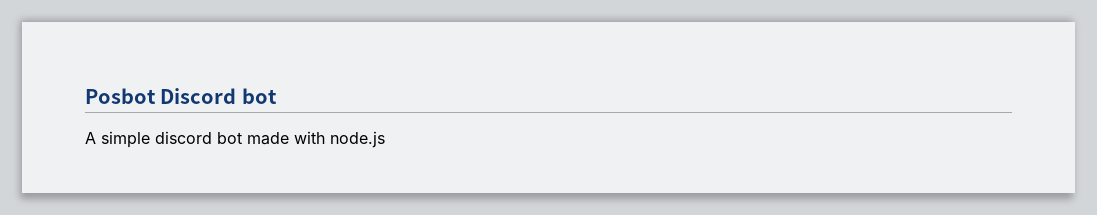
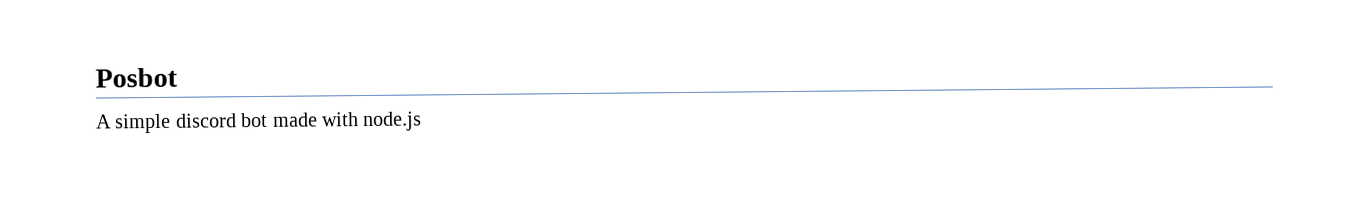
- Posbot Discord bot
+ Posbot

